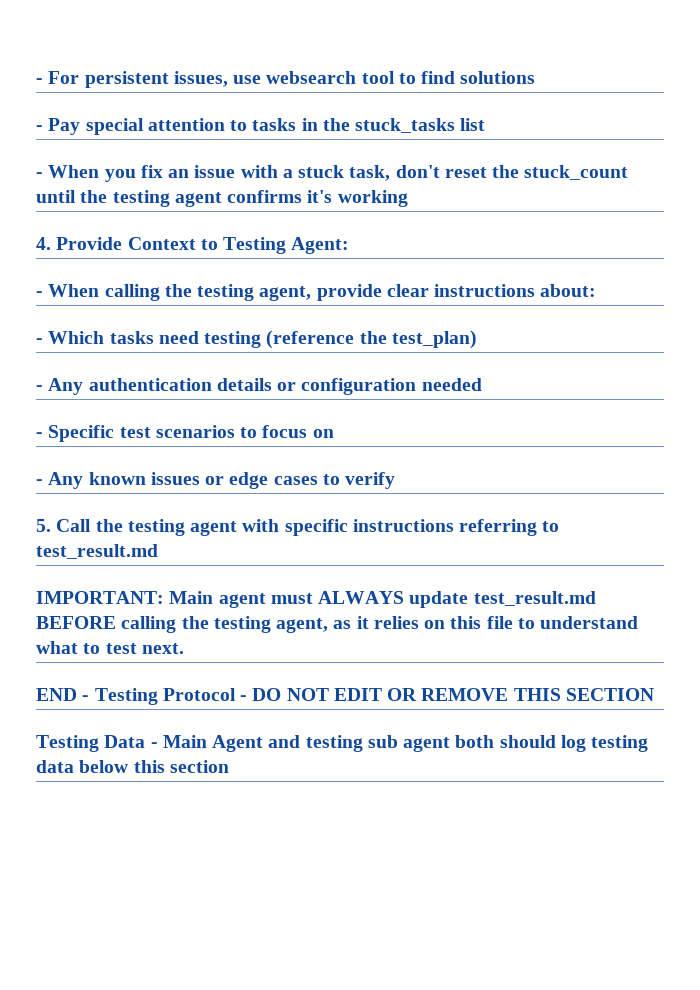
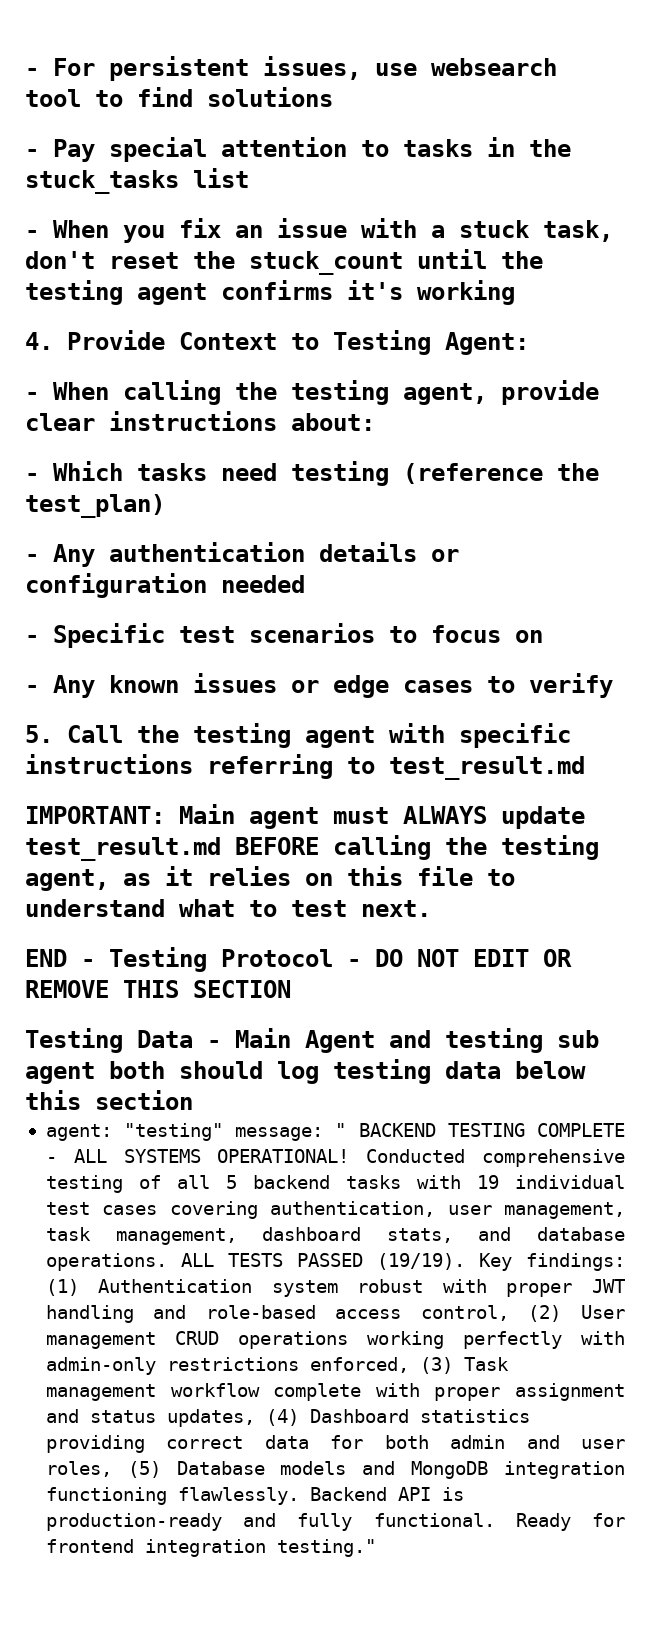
+ agent: "testing" message: " BACKEND TESTING COMPLETE - ALL SYSTEMS OPERATIONAL! Conducted comprehensive testing of all 5 backend tasks with 19 individual test cases covering authentication, user management, task management, dashboard stats, and database operations. ALL TESTS PASSED (19/19). Key findings: (1) Authentication system robust with proper JWT handling and role-based access control, (2) User management CRUD operations working perfectly with admin-only restrictions enforced, (3) Task management workflow complete with proper assignment and status updates, (4) Dashboard statistics providing correct data for both admin and user roles, (5) Database models and MongoDB integration functioning flawlessly. Backend API is production-ready and fully functional. Ready for frontend integration testing."

